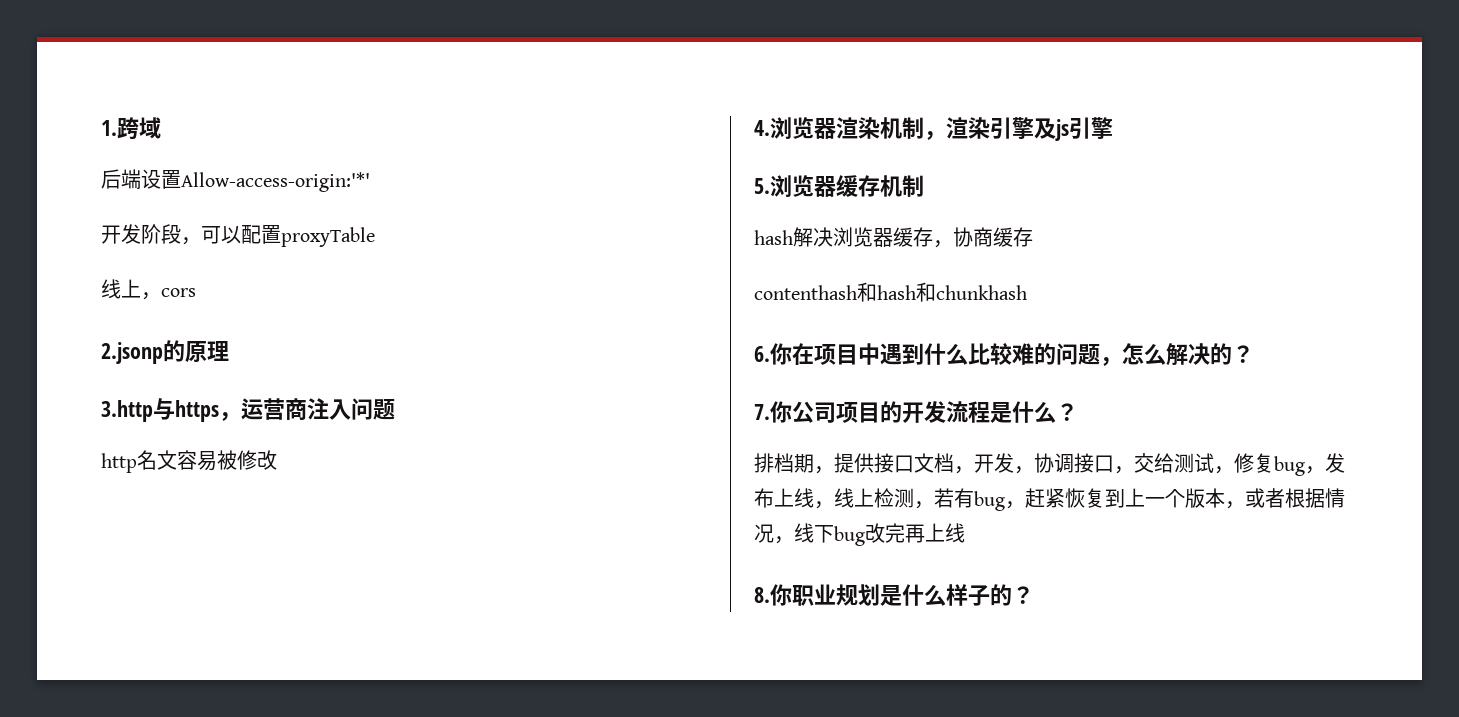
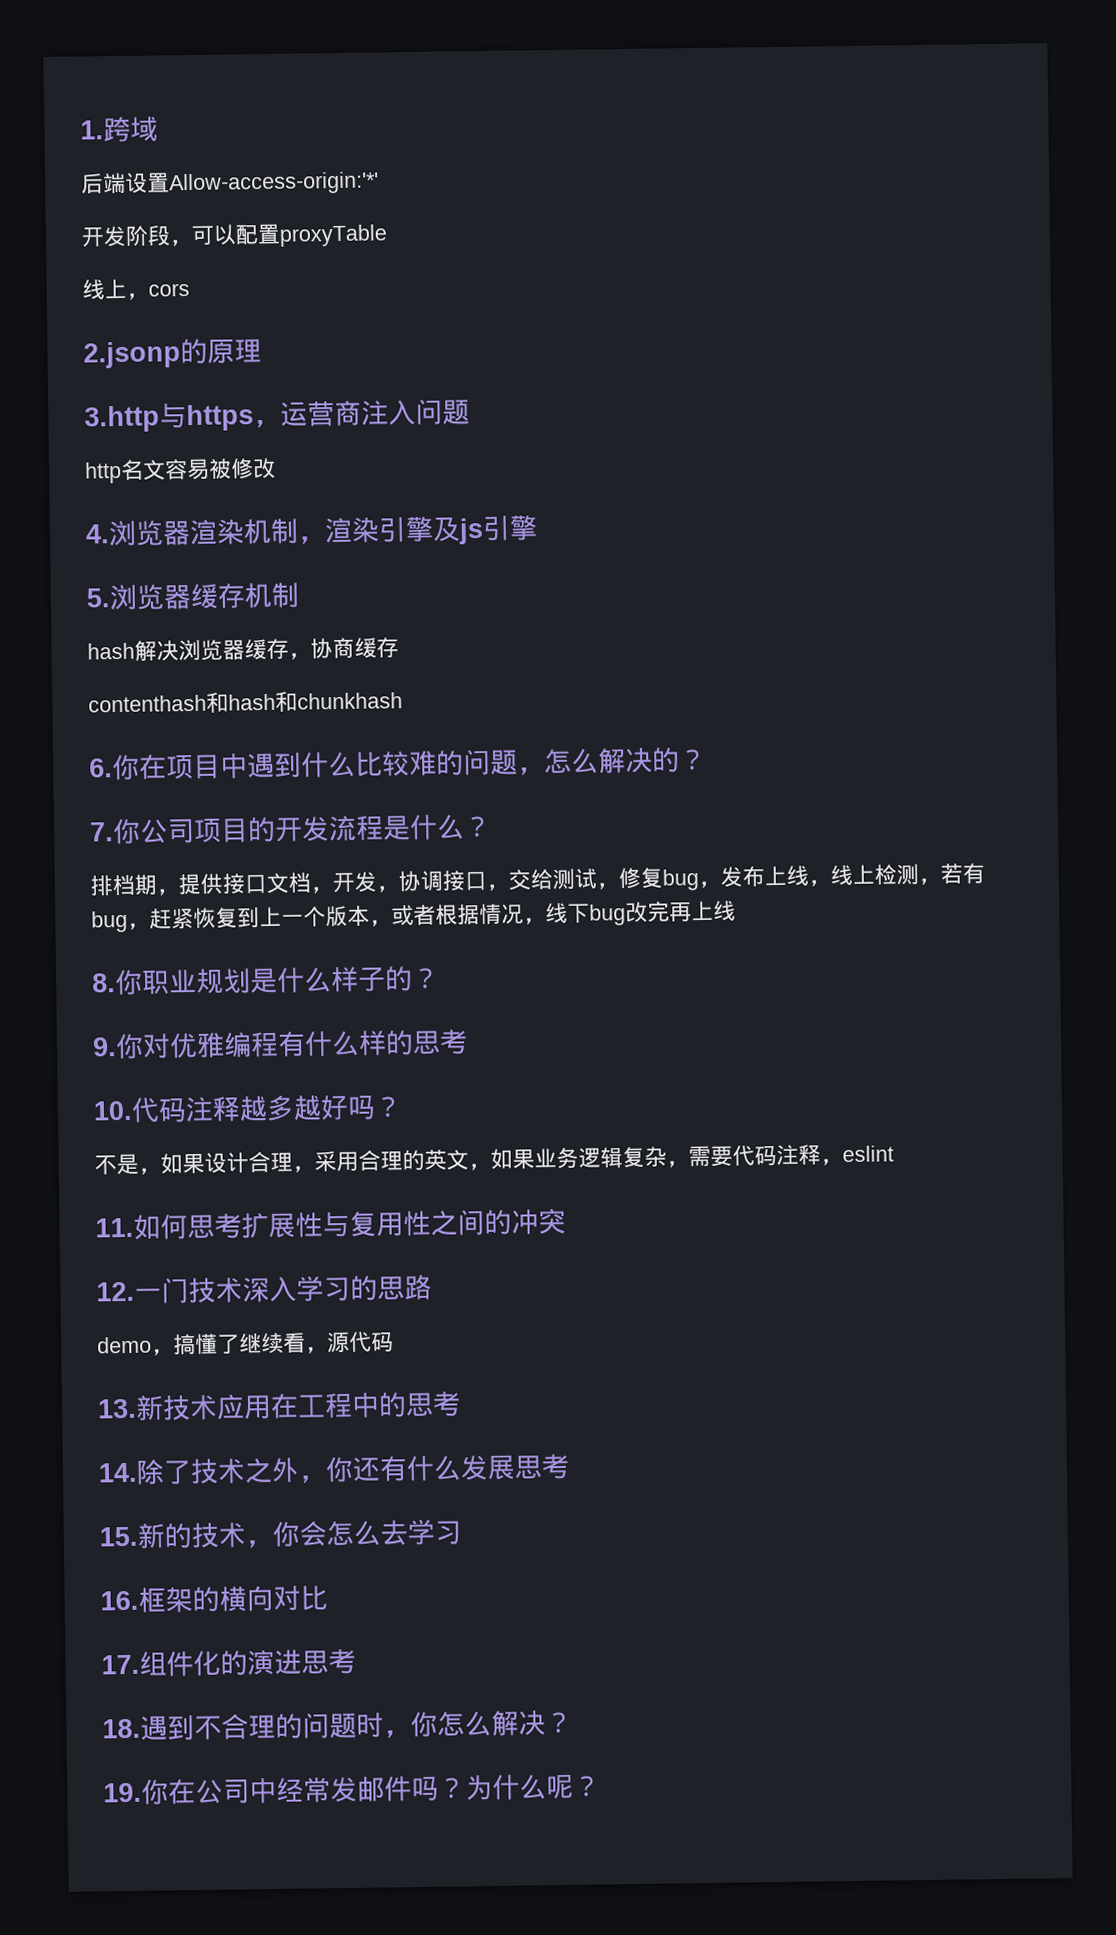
+ 9.你对优雅编程有什么样的思考
+ 10.代码注释越多越好吗？
+ 不是，如果设计合理，采用合理的英文，如果业务逻辑复杂，需要代码注释，eslint
+ 11.如何思考扩展性与复用性之间的冲突
+ 12.一门技术深入学习的思路
+ demo，搞懂了继续看，源代码
+ 13.新技术应用在工程中的思考
+ 14.除了技术之外，你还有什么发展思考
+ 15.新的技术，你会怎么去学习
+ 16.框架的横向对比
+ 17.组件化的演进思考
+ 18.遇到不合理的问题时，你怎么解决？
+ 19.你在公司中经常发邮件吗？为什么呢？

